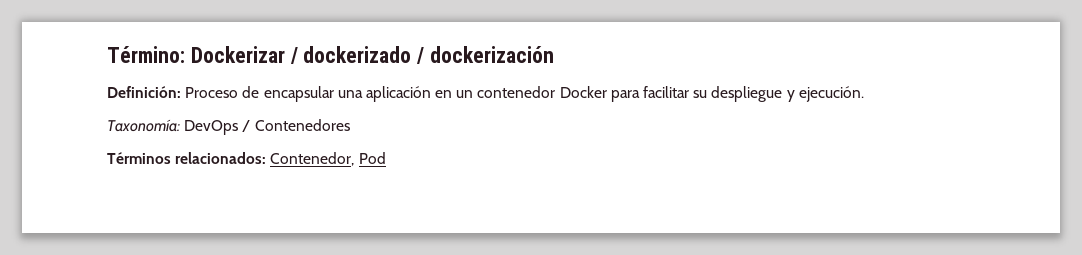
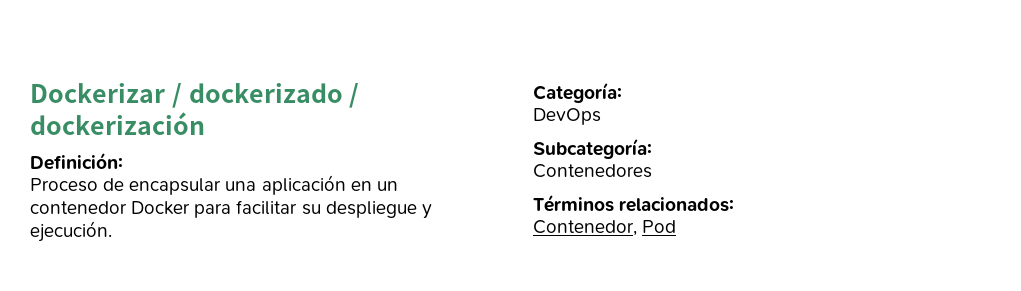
- Término: Dockerizar / dockerizado / dockerización
+ Dockerizar / dockerizado / dockerización
- Definición: Proceso de encapsular una aplicación en un contenedor Docker para facilitar su despliegue y ejecución.
+ Definición:
+ Proceso de encapsular una aplicación en un contenedor Docker para facilitar su despliegue y ejecución.
- Taxonomía: DevOps / Contenedores
+ Categoría:
+ DevOps
+ Subcategoría:
+ Contenedores
- Términos relacionados: Contenedor, Pod
+ Términos relacionados:
+ Contenedor, Pod

